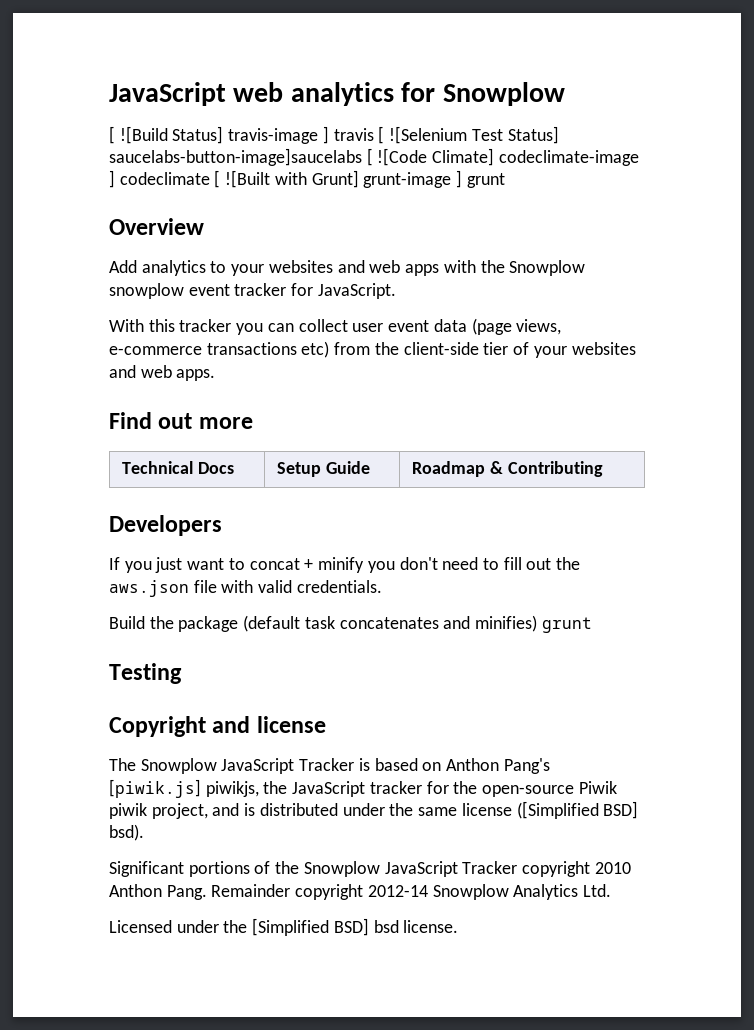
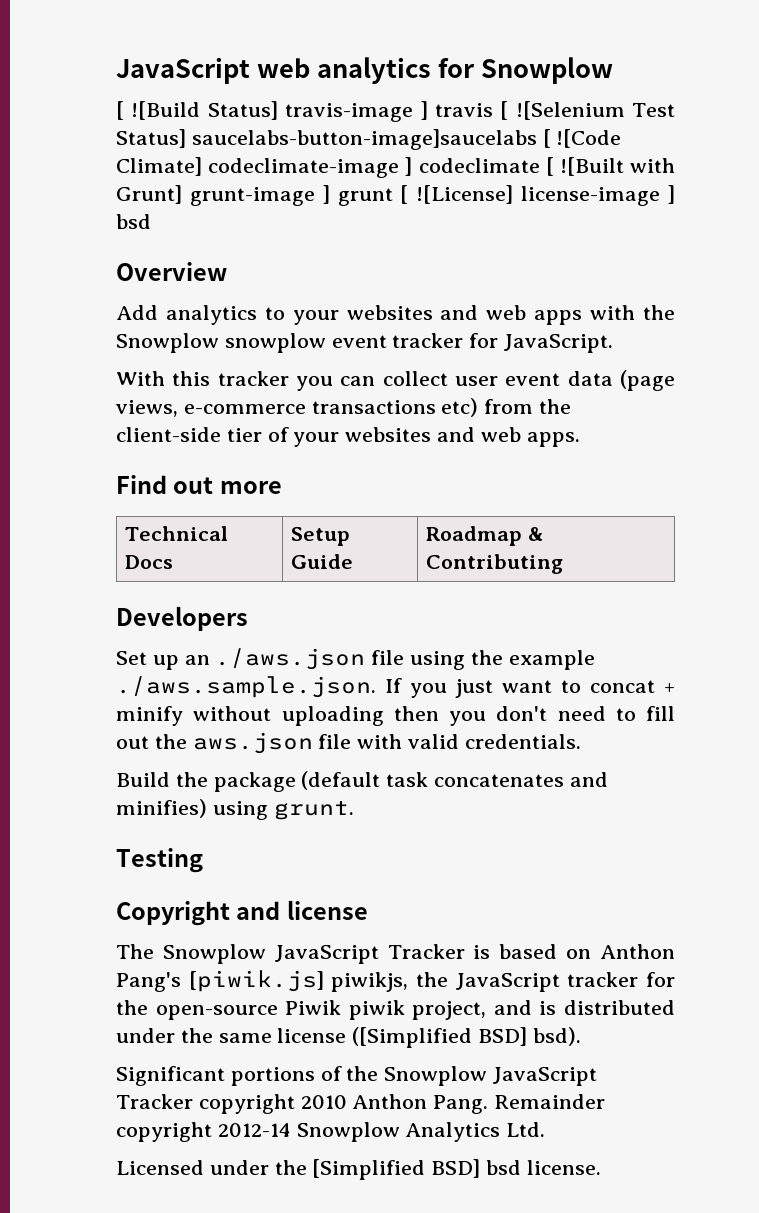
- [ ![Build Status] travis-image ] travis [ ![Selenium Test Status] saucelabs-button-image]saucelabs [ ![Code Climate] codeclimate-image ] codeclimate [ ![Built with Grunt] grunt-image ] grunt
+ [ ![Build Status] travis-image ] travis [ ![Selenium Test Status] saucelabs-button-image]saucelabs [ ![Code Climate] codeclimate-image ] codeclimate [ ![Built with Grunt] grunt-image ] grunt [ ![License] license-image ] bsd
- If you just want to concat + minify you don't need to fill out the aws.json file with valid credentials.
+ Set up an ./aws.json file using the example ./aws.sample.json. If you just want to concat + minify without uploading then you don't need to fill out the aws.json file with valid credentials.
- Build the package (default task concatenates and minifies) grunt
+ Build the package (default task concatenates and minifies) using grunt.

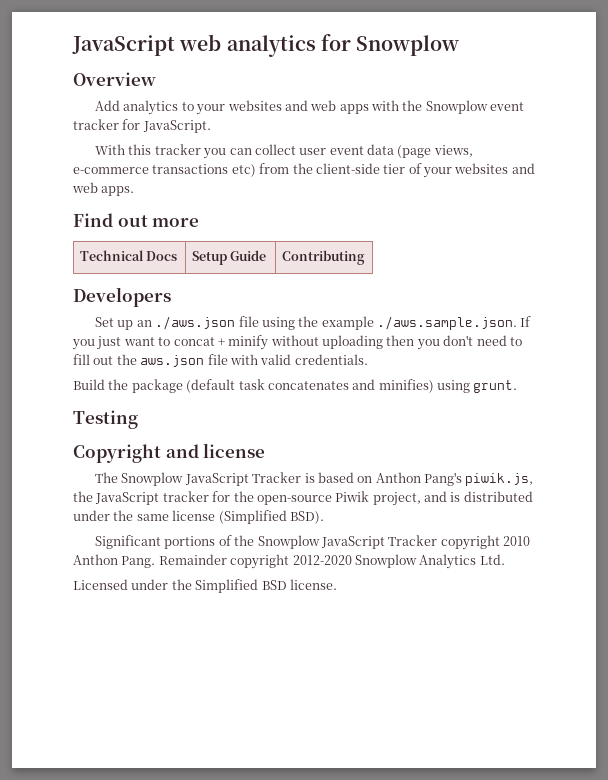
- [ ![Build Status] travis-image ] travis [ ![Selenium Test Status] saucelabs-button-image]saucelabs [ ![Code Climate] codeclimate-image ] codeclimate [ ![Built with Grunt] grunt-image ] grunt [ ![License] license-image ] bsd
- Add analytics to your websites and web apps with the Snowplow snowplow event tracker for JavaScript.
+ Add analytics to your websites and web apps with the Snowplow event tracker for JavaScript.
- Technical Docs | Setup Guide | Roadmap & Contributing
+ Technical Docs | Setup Guide | Contributing
- The Snowplow JavaScript Tracker is based on Anthon Pang's [piwik.js] piwikjs, the JavaScript tracker for the open-source Piwik piwik project, and is distributed under the same license ([Simplified BSD] bsd).
+ The Snowplow JavaScript Tracker is based on Anthon Pang's piwik.js, the JavaScript tracker for the open-source Piwik project, and is distributed under the same license (Simplified BSD).
- Remainder copyright 2012-14 Snowplow Analytics Ltd.
+ Remainder copyright 2012-2020 Snowplow Analytics Ltd.
- Licensed under the [Simplified BSD] bsd license.
+ Licensed under the Simplified BSD license.

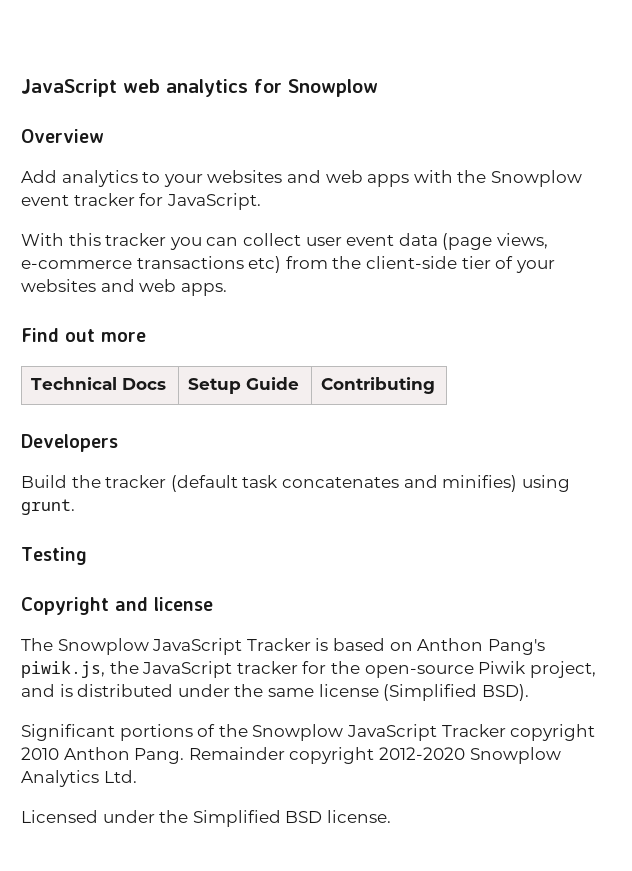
- Set up an ./aws.json file using the example ./aws.sample.json. If you just want to concat + minify without uploading then you don't need to fill out the aws.json file with valid credentials.
- Build the package (default task concatenates and minifies) using grunt.
+ Build the tracker (default task concatenates and minifies) using grunt.

